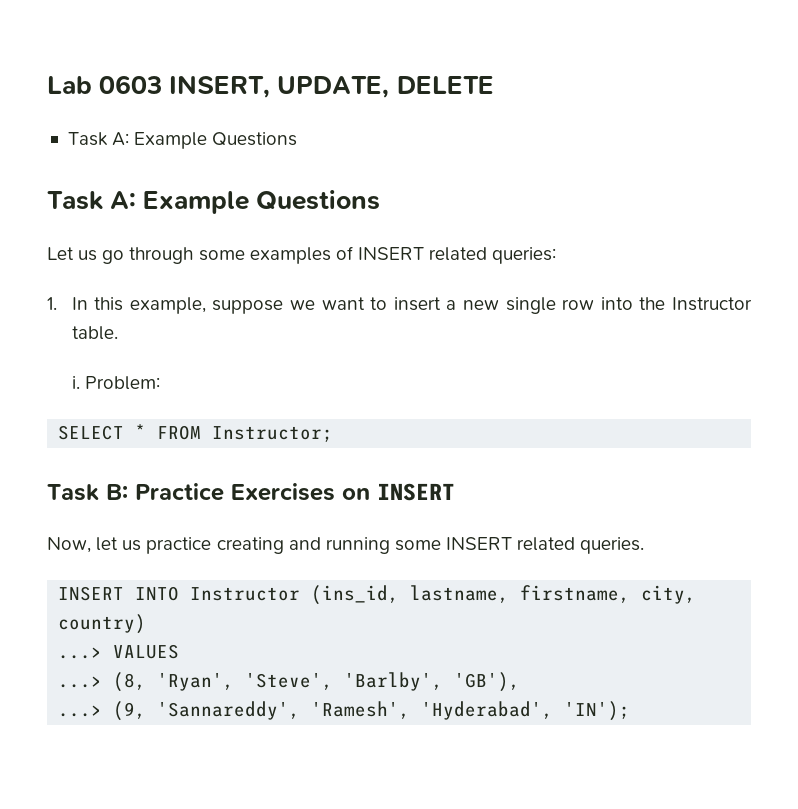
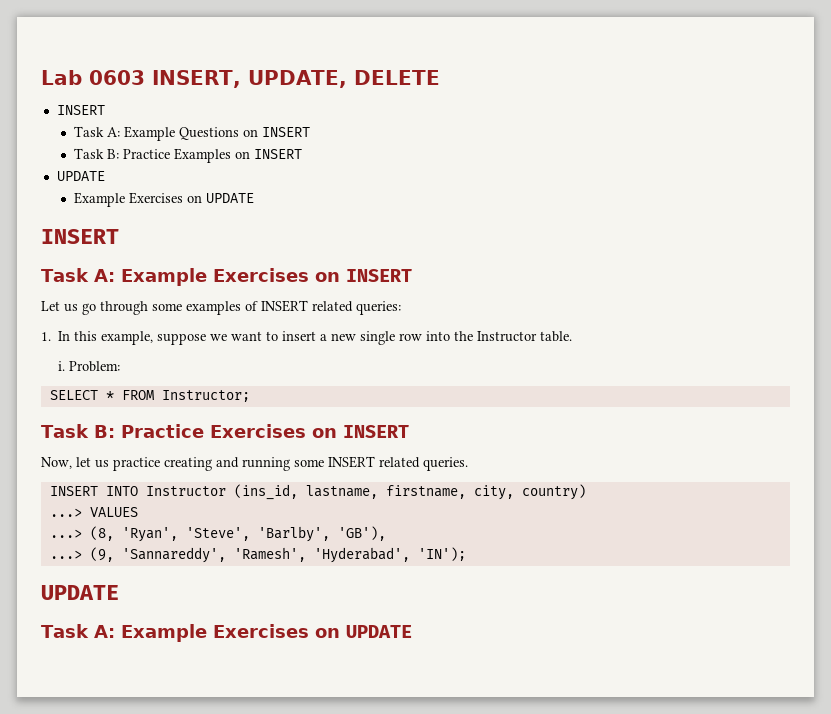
  Lab 0603 INSERT, UPDATE, DELETE
- Task A: Example Questions
- Task A: Example Questions
+ INSERT
+ Task A: Example Questions on INSERT
+ Task B: Practice Examples on INSERT
+ UPDATE
+ Example Exercises on UPDATE
+ INSERT
+ Task A: Example Exercises on INSERT
  ...> (9, 'Sannareddy', 'Ramesh', 'Hyderabad', 'IN');
+ UPDATE
+ Task A: Example Exercises on UPDATE

